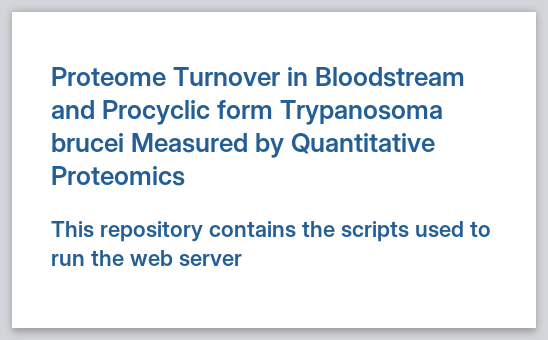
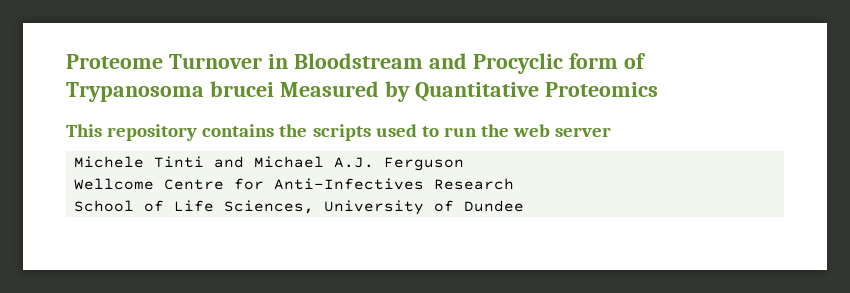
- Proteome Turnover in Bloodstream and Procyclic form Trypanosoma brucei Measured by Quantitative Proteomics
+ Proteome Turnover in Bloodstream and Procyclic form of Trypanosoma brucei Measured by Quantitative Proteomics
+ Michele Tinti and Michael A.J. Ferguson
+ Wellcome Centre for Anti-Infectives Research
+ School of Life Sciences, University of Dundee

